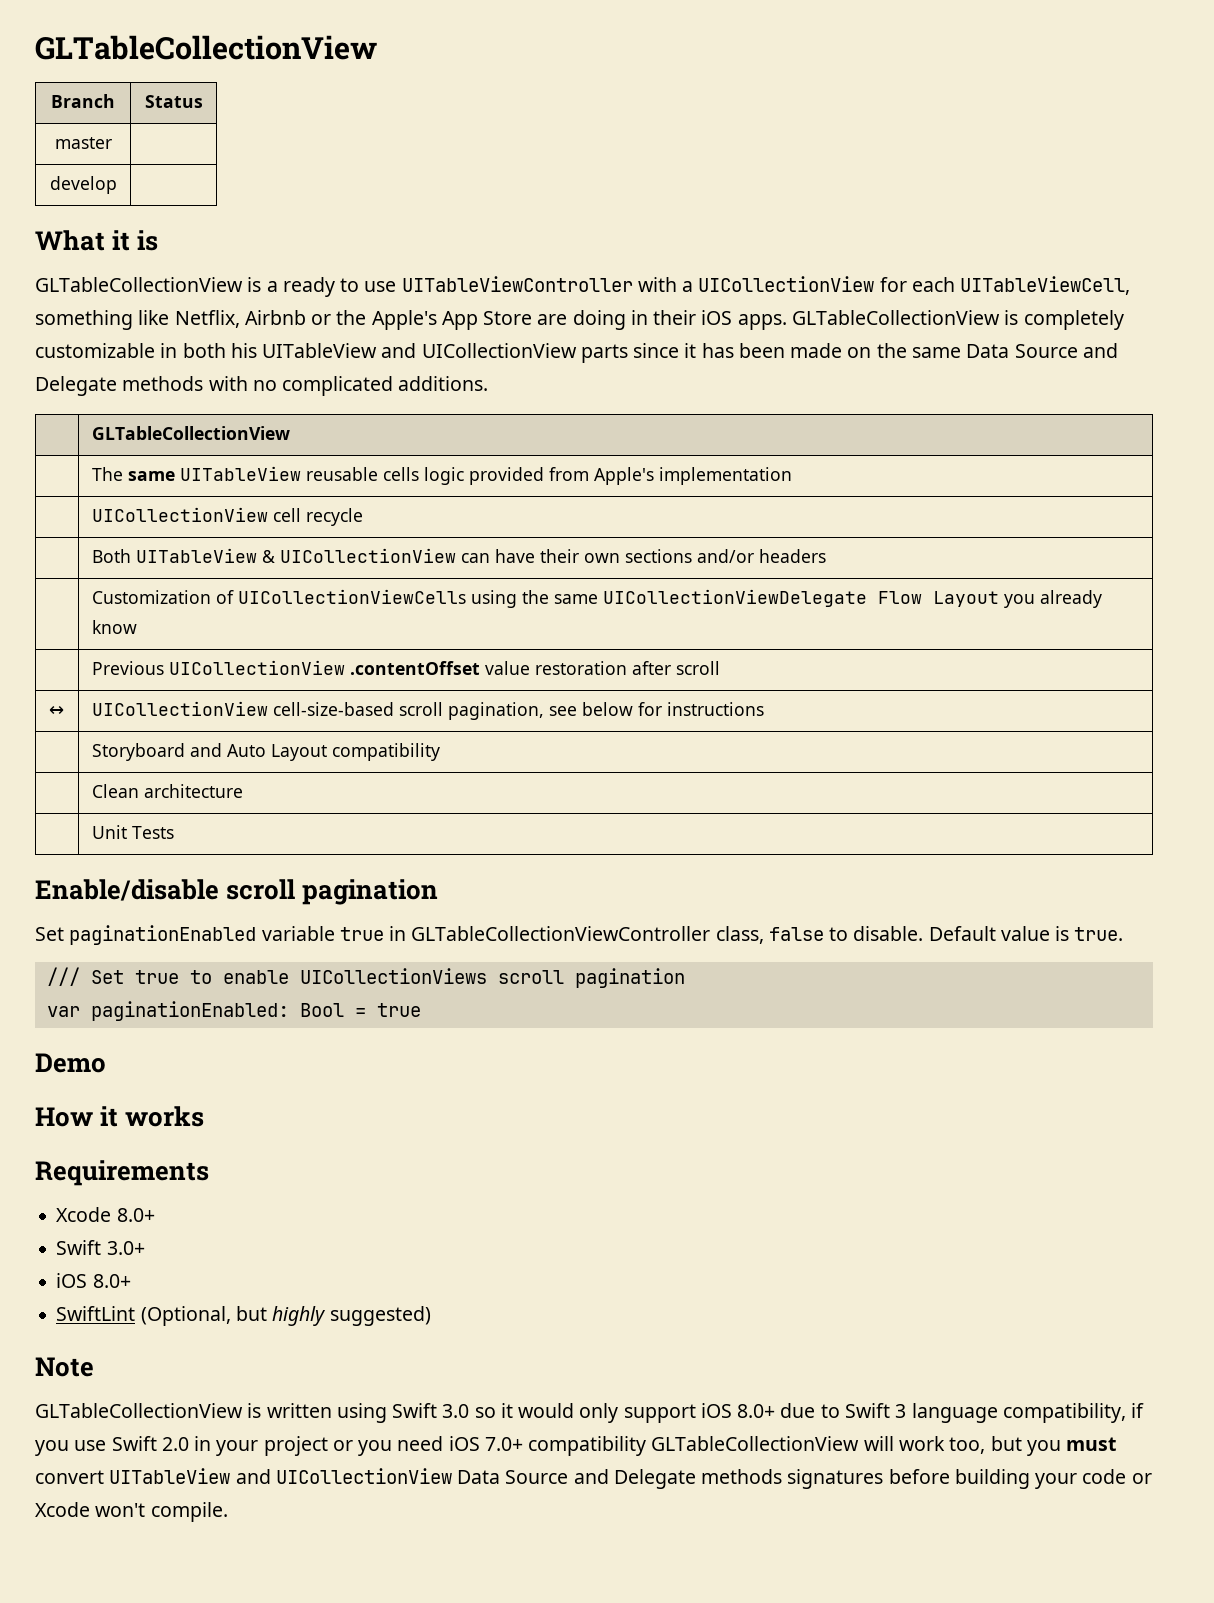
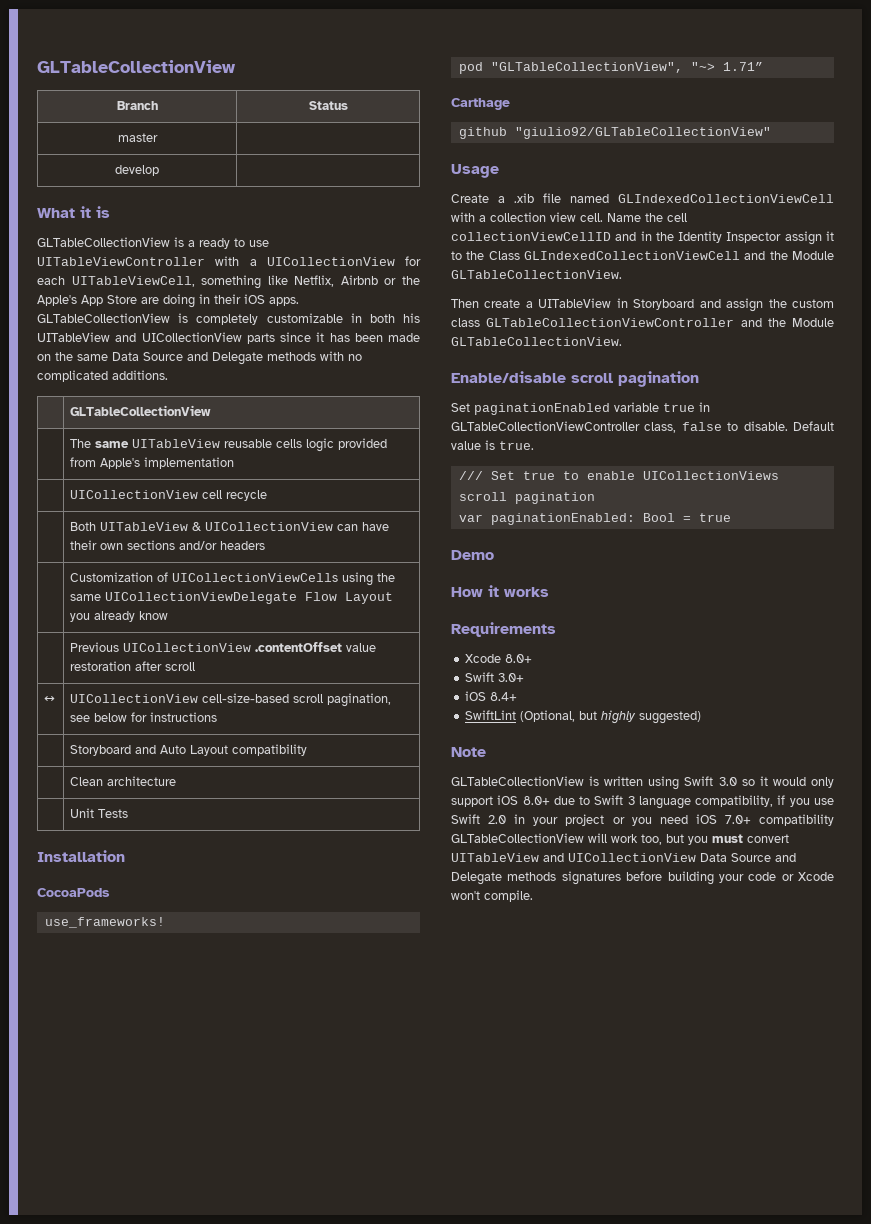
+ Installation
+ CocoaPods
+ use_frameworks!
+ pod "GLTableCollectionView", "~> 1.71”
+ Carthage
+ github "giulio92/GLTableCollectionView"
+ Usage
+ Create a .xib file named GLIndexedCollectionViewCell with a collection view cell. Name the cell collectionViewCellID and in the Identity Inspector assign it to the Class GLIndexedCollectionViewCell and the Module GLTableCollectionView.
+ Then create a UITableView in Storyboard and assign the custom class GLTableCollectionViewController and the Module GLTableCollectionView.
  Swift 3.0+
- iOS 8.0+
+ iOS 8.4+

